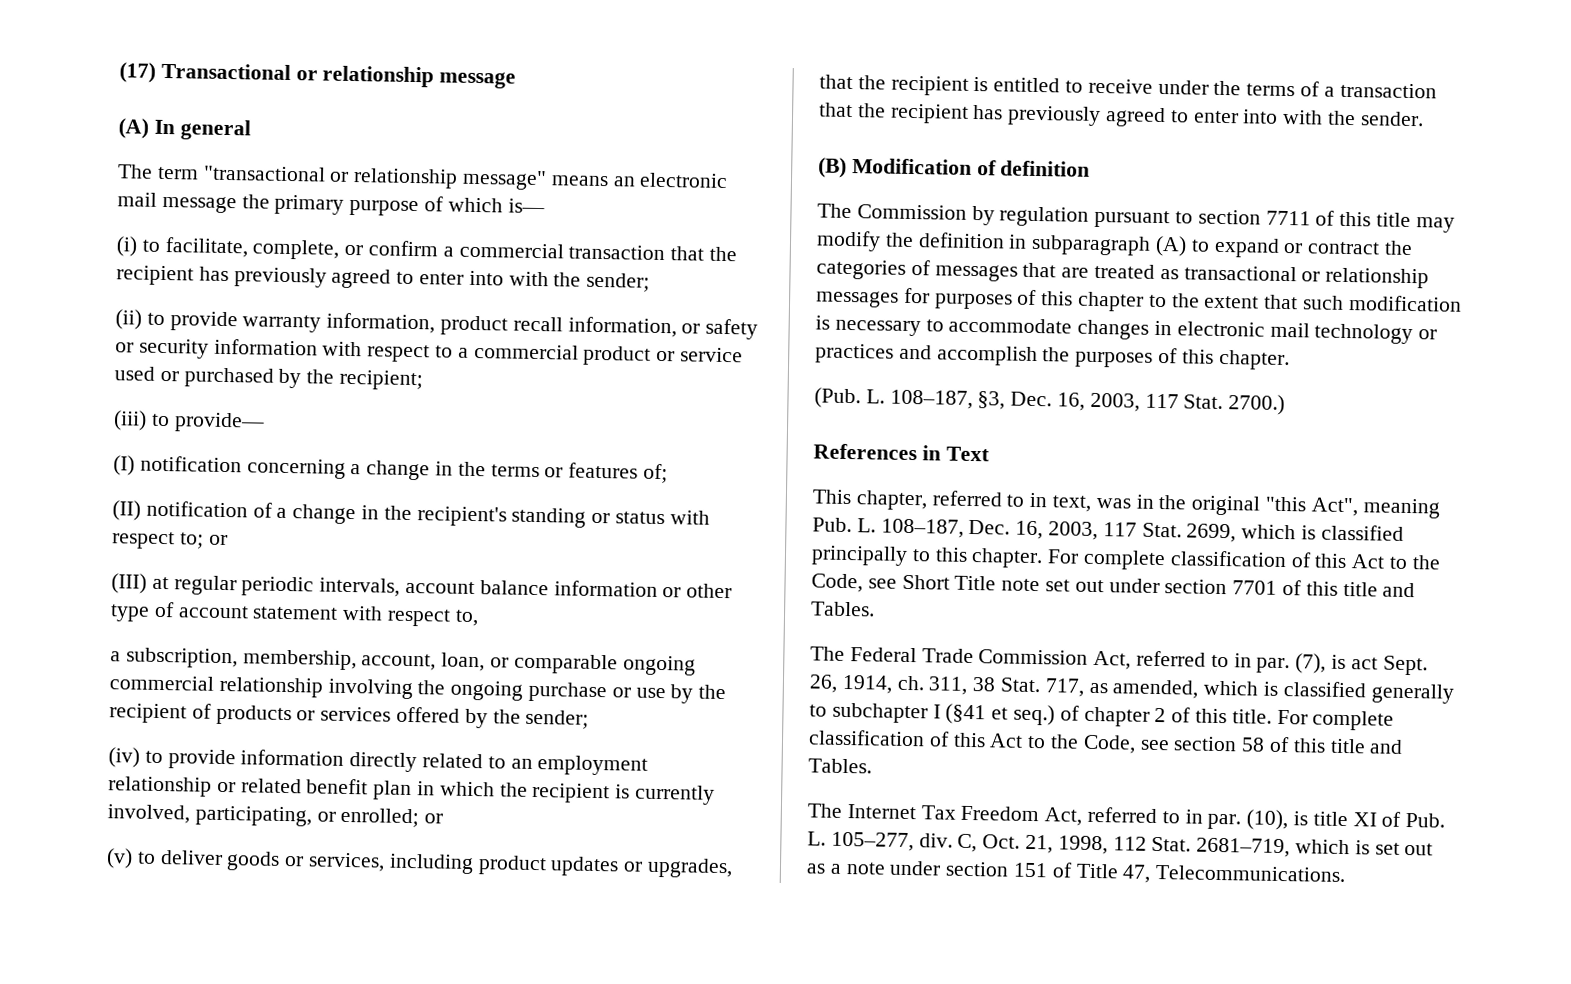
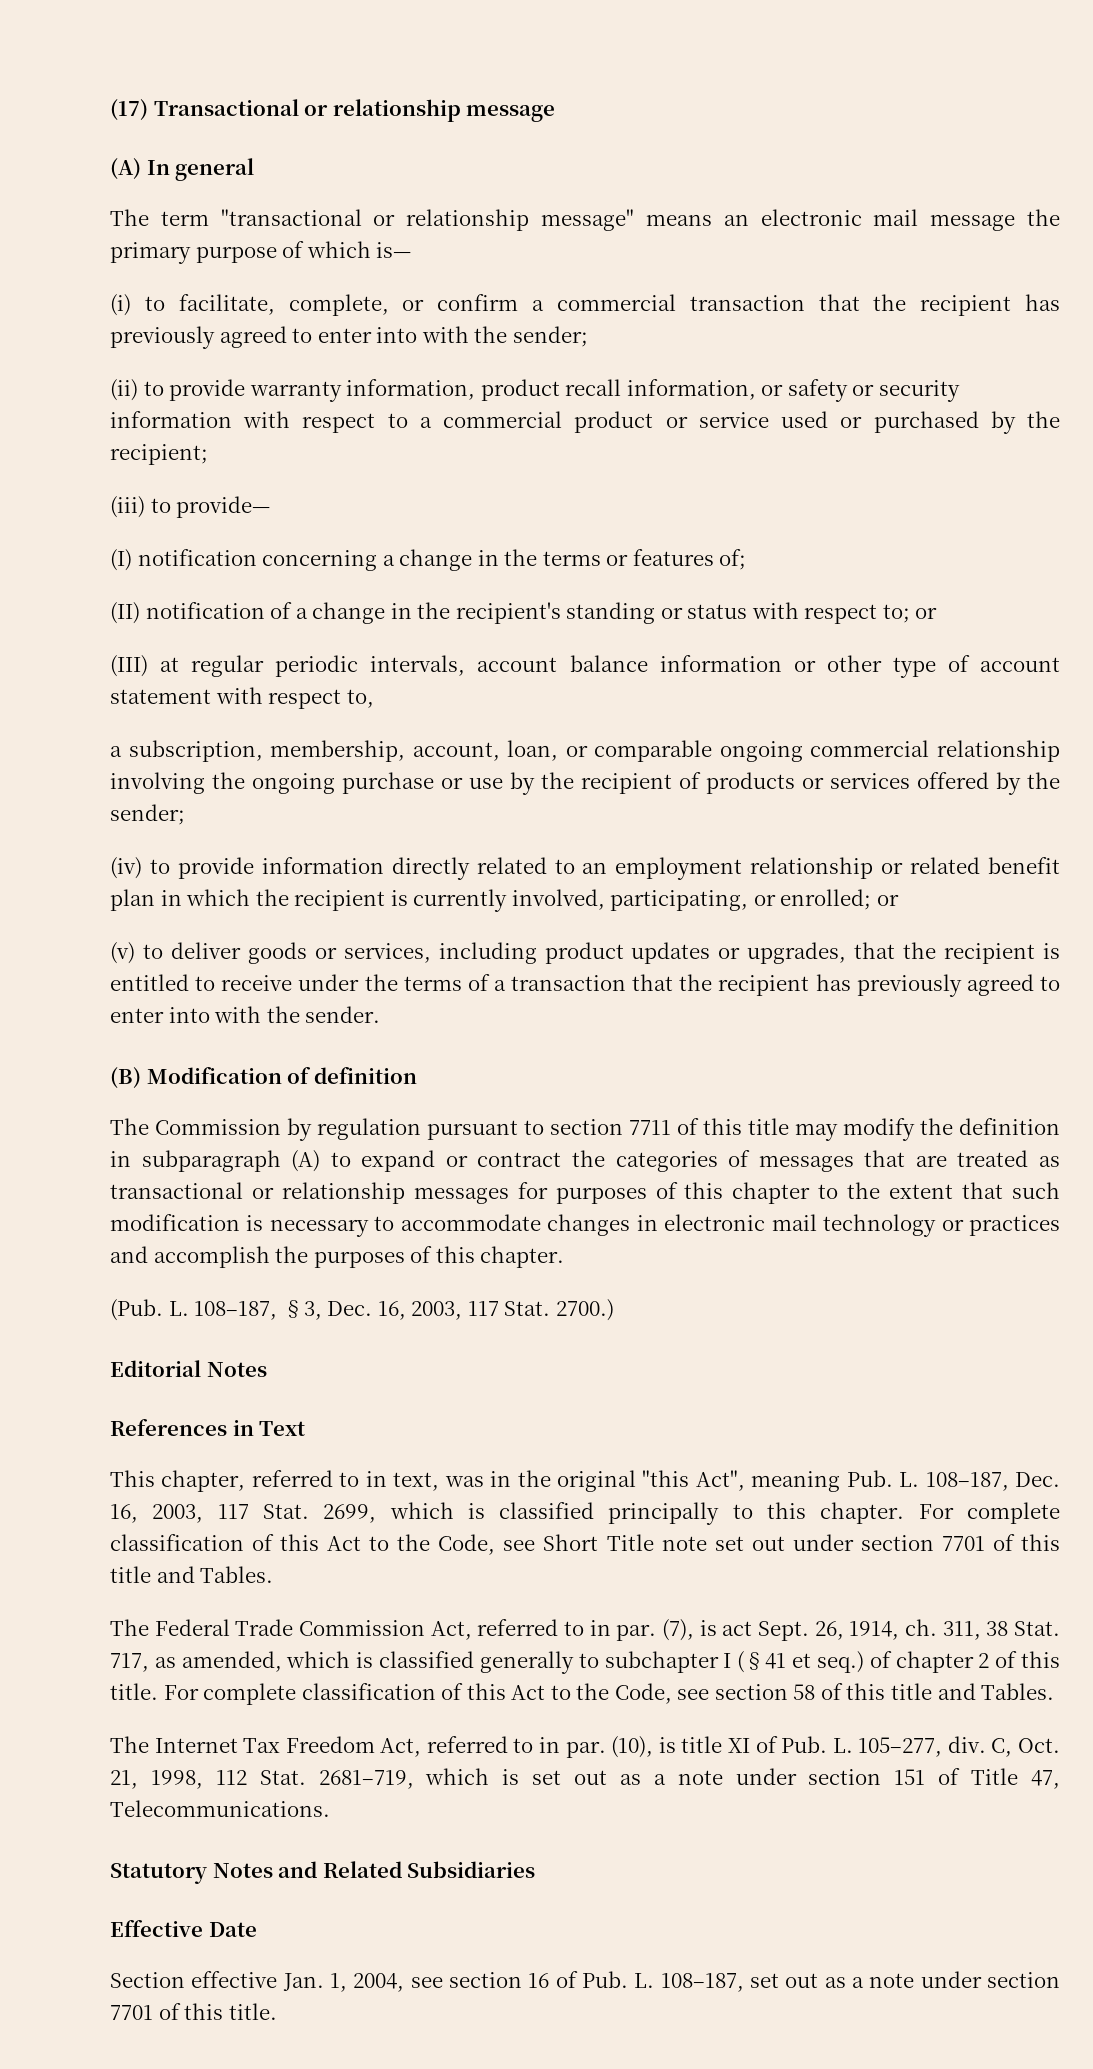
+ Editorial Notes
+ Statutory Notes and Related Subsidiaries
+ Effective Date
+ Section effective Jan. 1, 2004, see section 16 of Pub. L. 108–187, set out as a note under section 7701 of this title.

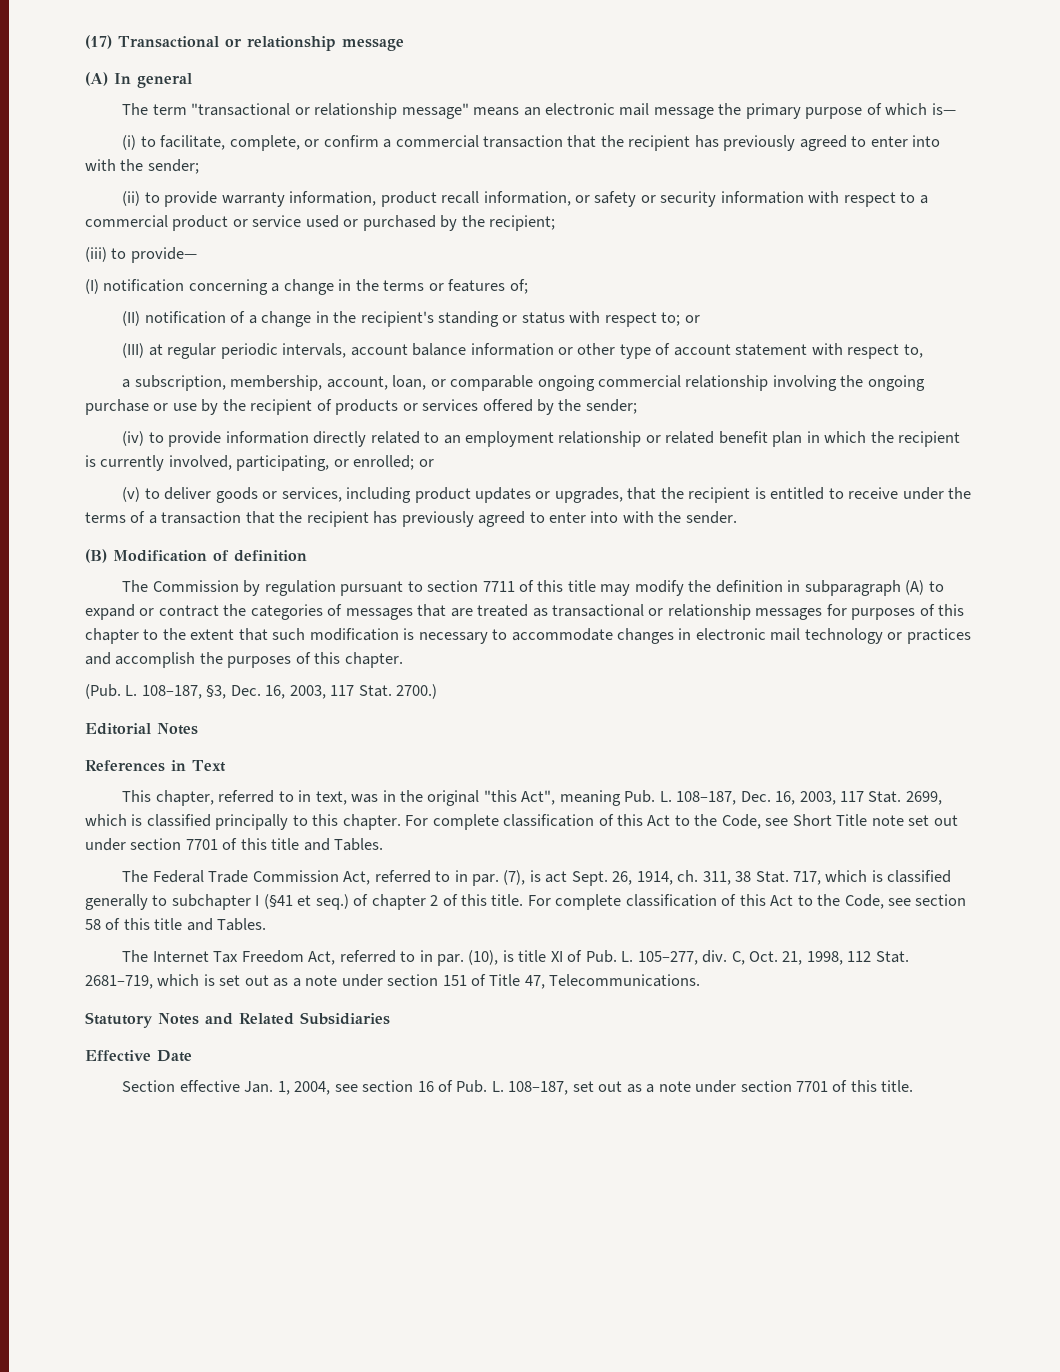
- 717, as amended, which is classified generally to subchapter I (§41 et seq.) of chapter 2 of this title.
+ 717, which is classified generally to subchapter I (§41 et seq.) of chapter 2 of this title.

